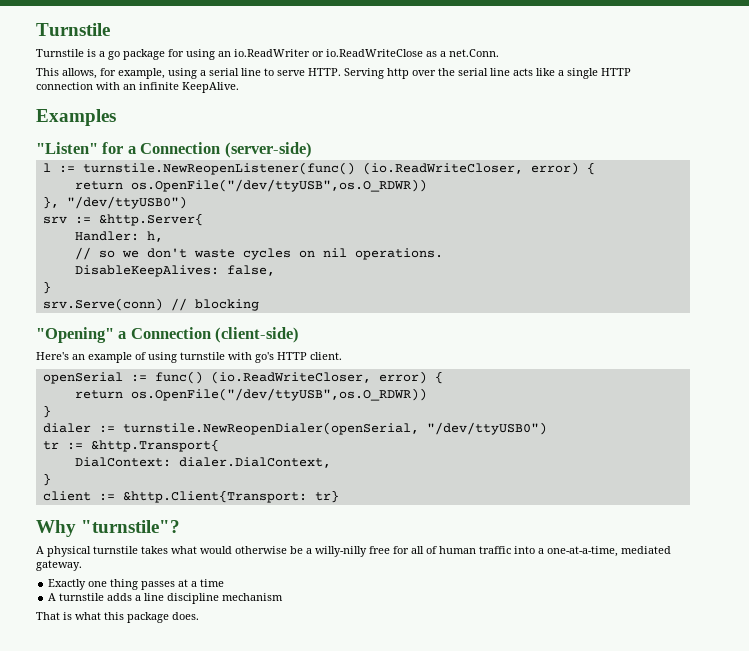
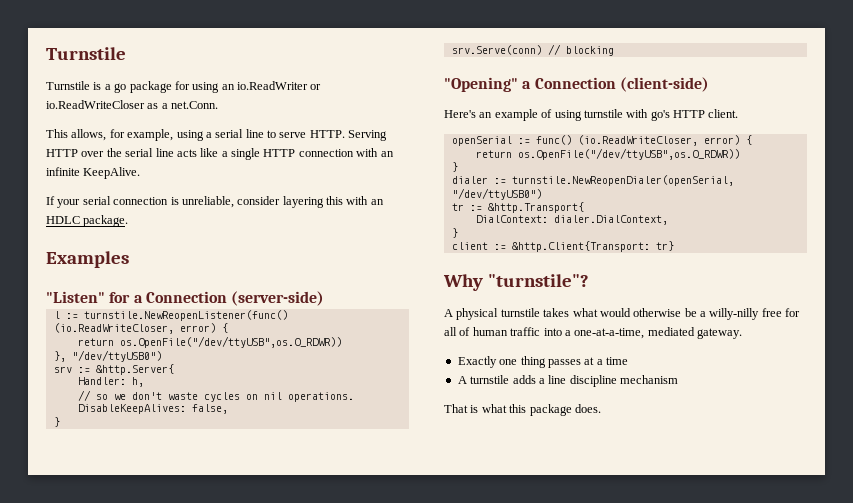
- Turnstile is a go package for using an io.ReadWriter or io.ReadWriteClose as a net.Conn.
+ Turnstile is a go package for using an io.ReadWriter or io.ReadWriteCloser as a net.Conn.
- Serving http over the serial line acts like a single HTTP connection with an infinite KeepAlive.
+ Serving HTTP over the serial line acts like a single HTTP connection with an infinite KeepAlive.
+ If your serial connection is unreliable, consider layering this with an HDLC package.

